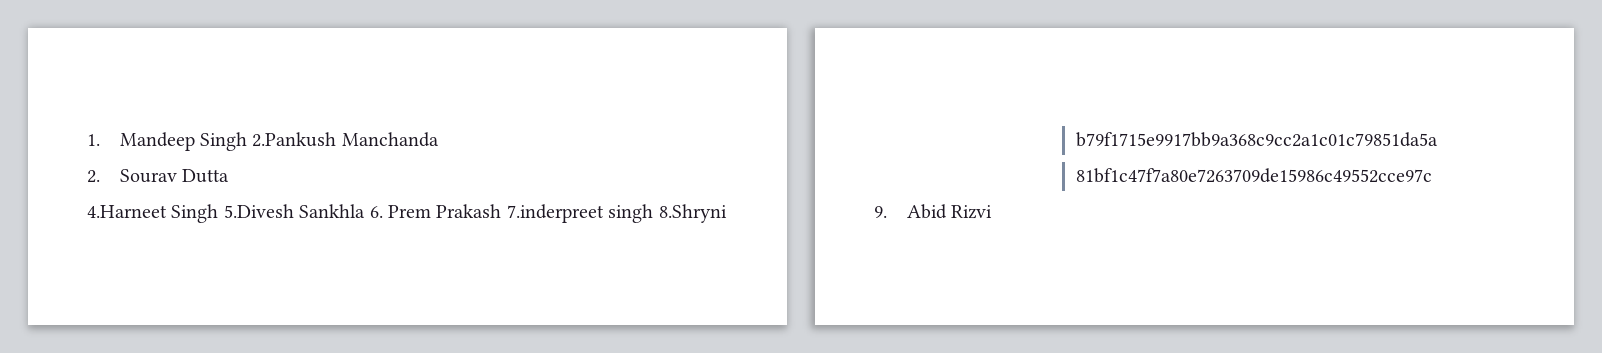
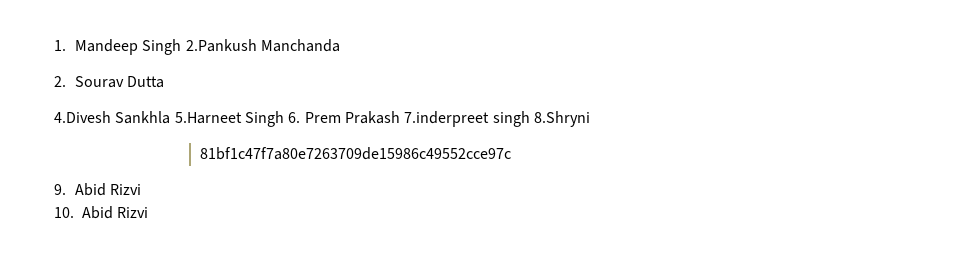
- 4.Harneet Singh 5.Divesh Sankhla 6. Prem Prakash 7.inderpreet singh 8.Shryni
+ 4.Divesh Sankhla 5.Harneet Singh 6. Prem Prakash 7.inderpreet singh 8.Shryni
- b79f1715e9917bb9a368c9cc2a1c01c79851da5a
+ 10. Abid Rizvi

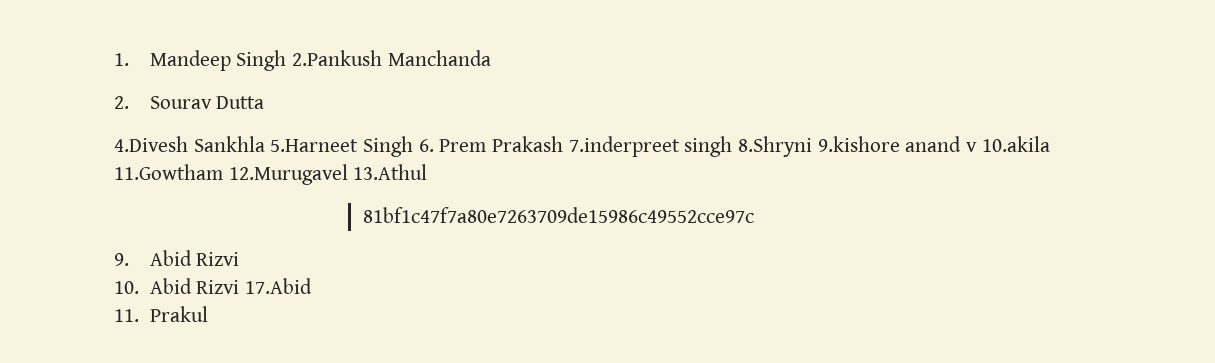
- 4.Divesh Sankhla 5.Harneet Singh 6. Prem Prakash 7.inderpreet singh 8.Shryni
+ 4.Divesh Sankhla 5.Harneet Singh 6. Prem Prakash 7.inderpreet singh 8.Shryni 9.kishore anand v 10.akila 11.Gowtham 12.Murugavel 13.Athul
- 10. Abid Rizvi
+ 10. Abid Rizvi 17.Abid
+ 11. Prakul

